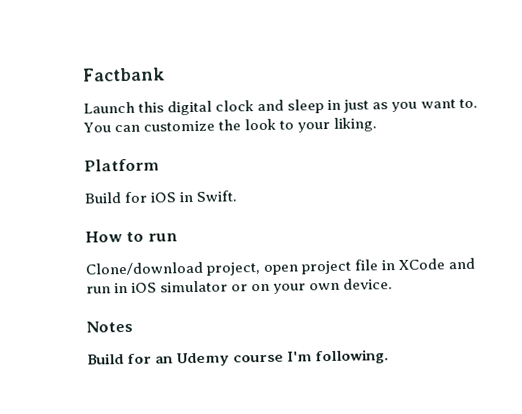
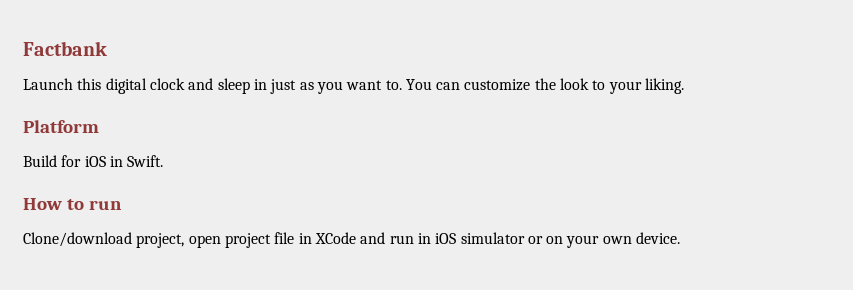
- Notes
- Build for an Udemy course I'm following.

